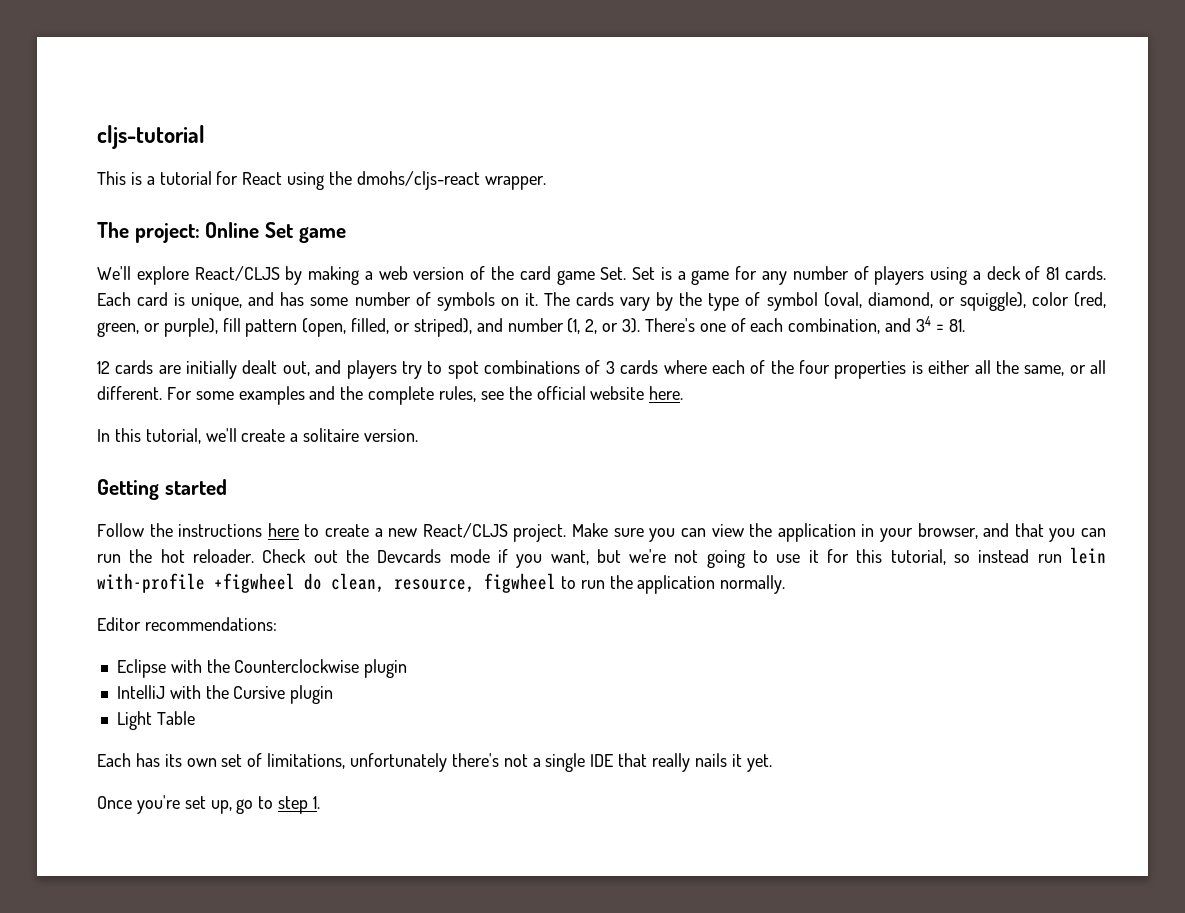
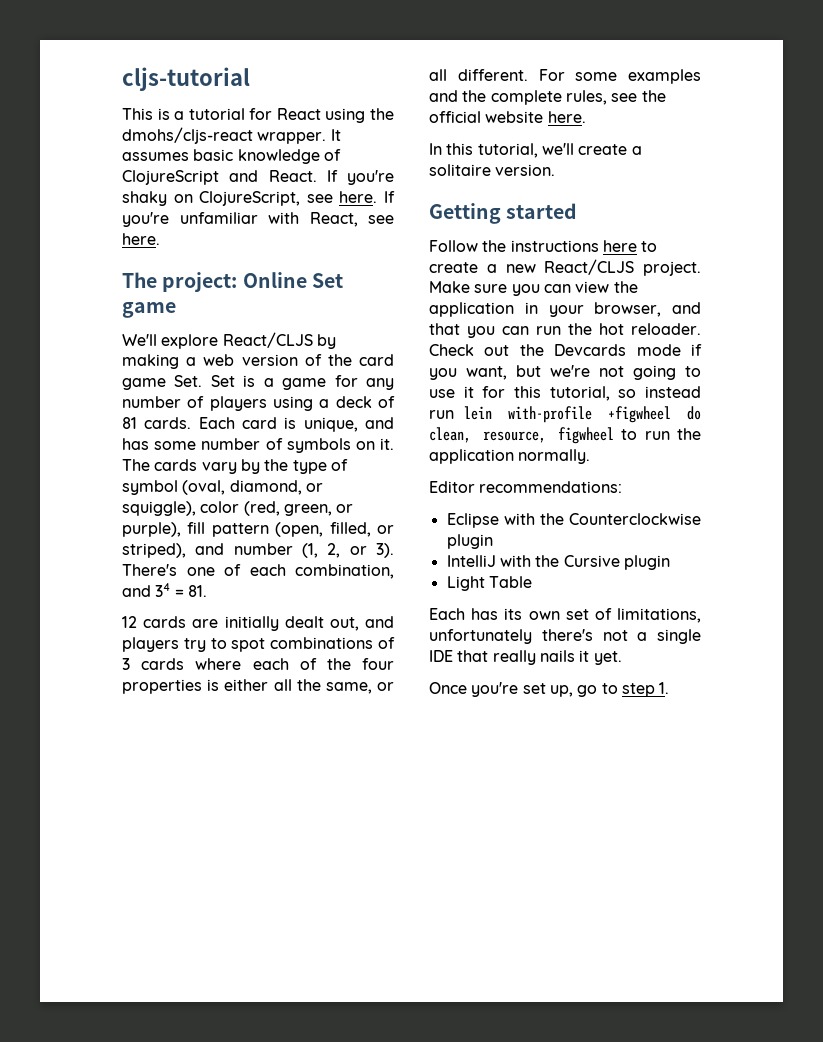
+ It assumes basic knowledge of ClojureScript and React. If you're shaky on ClojureScript, see here. If you're unfamiliar with React, see here.

